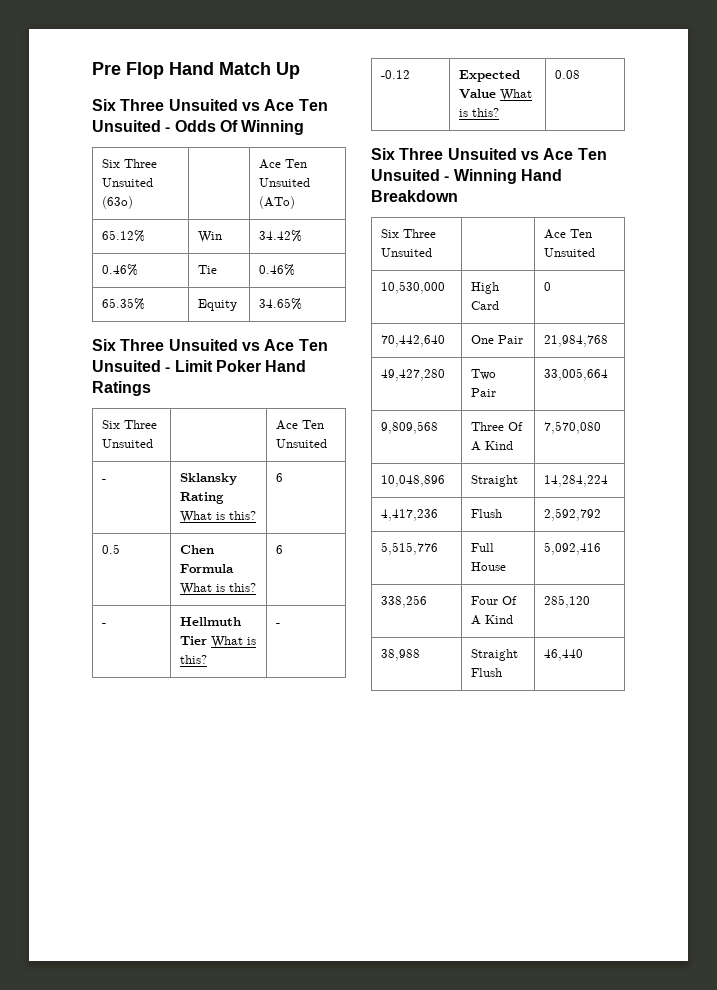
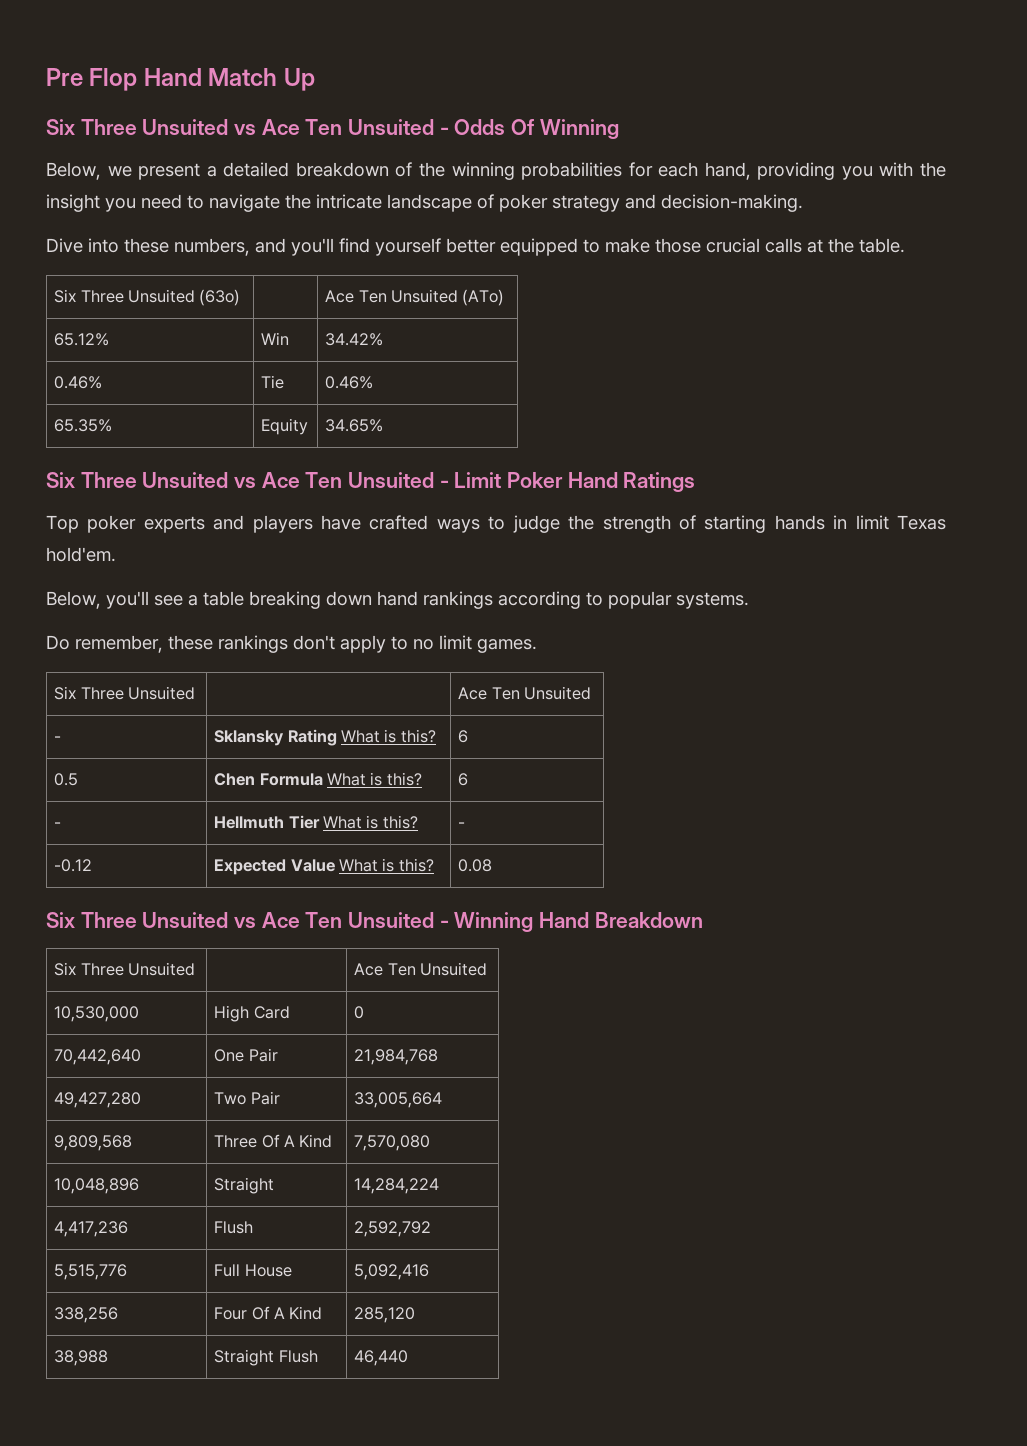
+ Below, we present a detailed breakdown of the winning probabilities for each hand, providing you with the insight you need to navigate the intricate landscape of poker strategy and decision-making.
+ Dive into these numbers, and you'll find yourself better equipped to make those crucial calls at the table.
+ Top poker experts and players have crafted ways to judge the strength of starting hands in limit Texas hold'em.
+ Below, you'll see a table breaking down hand rankings according to popular systems.
+ Do remember, these rankings don't apply to no limit games.

